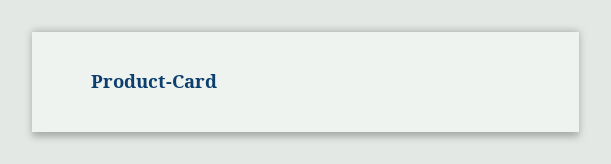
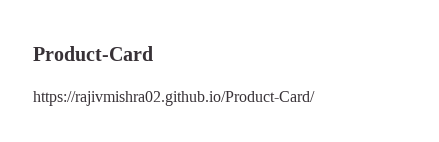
+ https://rajivmishra02.github.io/Product-Card/

